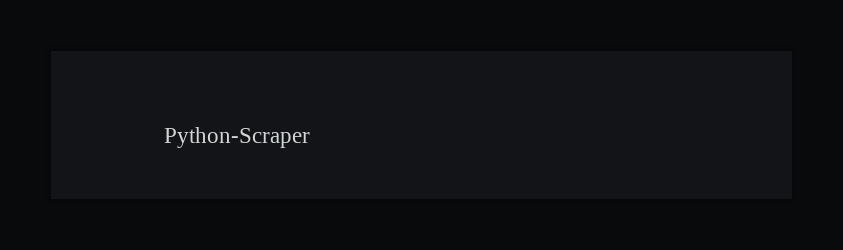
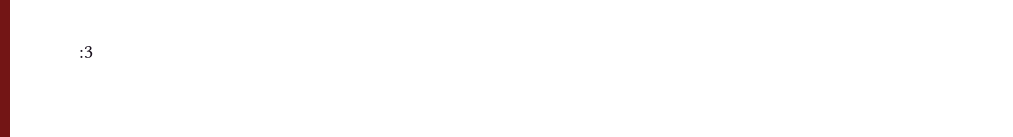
- Python-Scraper
+ :3

